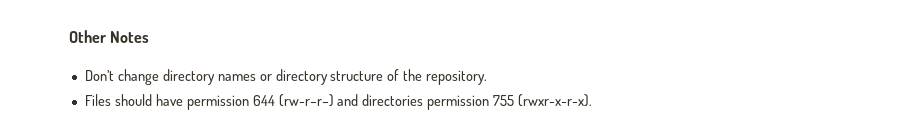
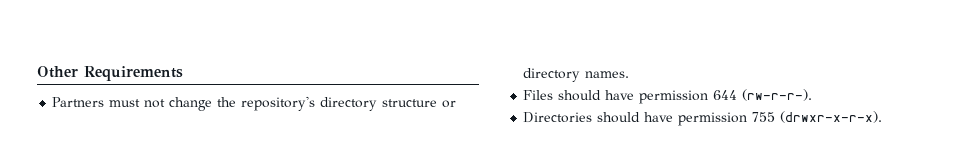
- Other Notes
- Don’t change directory names or directory structure of the repository.
+ Other Requirements
+ Partners must not change the repository's directory structure or directory names.
- Files should have permission 644 (rw-r–r–) and directories permission 755 (rwxr-x-r-x).
+ Files should have permission 644 (rw-r–r–).
+ Directories should have permission 755 (drwxr-x-r-x).

